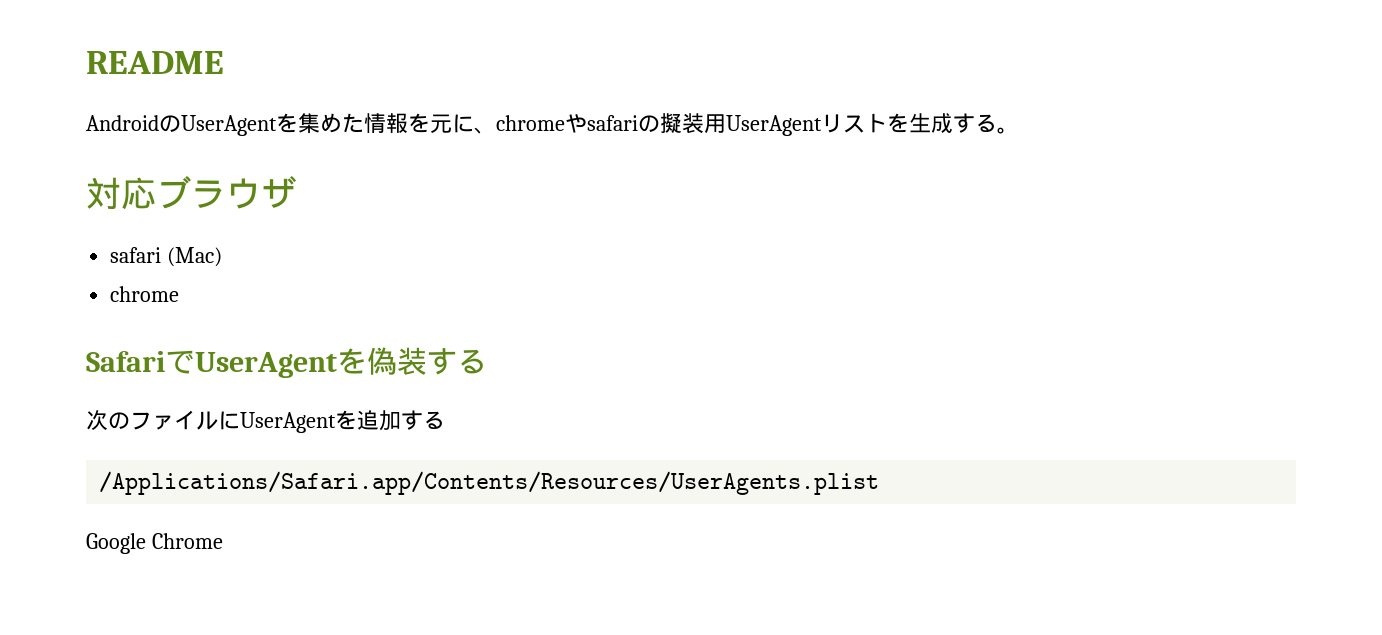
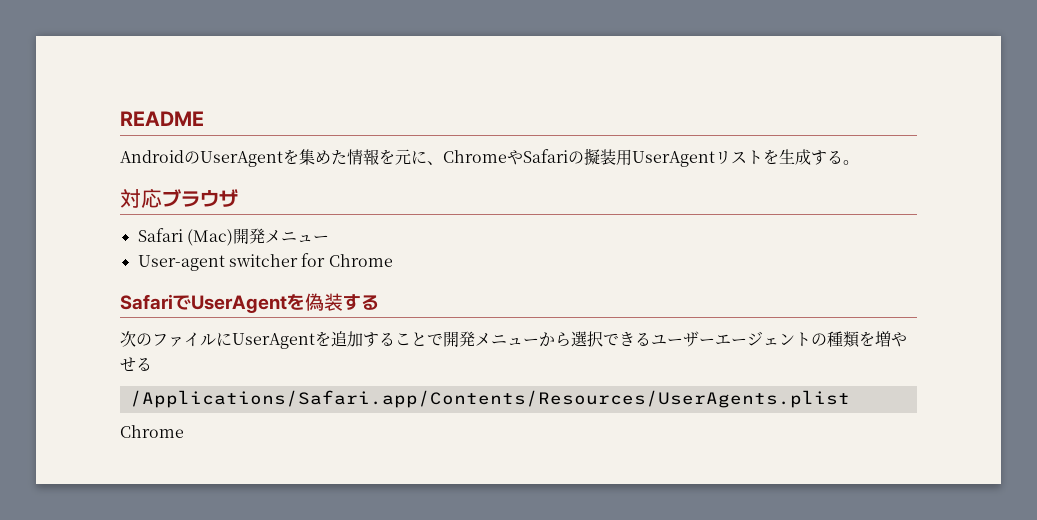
- AndroidのUserAgentを集めた情報を元に、chromeやsafariの擬装用UserAgentリストを生成する。
+ AndroidのUserAgentを集めた情報を元に、ChromeやSafariの擬装用UserAgentリストを生成する。
- safari (Mac)
- chrome
+ Safari (Mac)開発メニュー
+ User-agent switcher for Chrome
- 次のファイルにUserAgentを追加する
+ 次のファイルにUserAgentを追加することで開発メニューから選択できるユーザーエージェントの種類を増やせる
  /Applications/Safari.app/Contents/Resources/UserAgents.plist
- Google Chrome
+ Chrome

